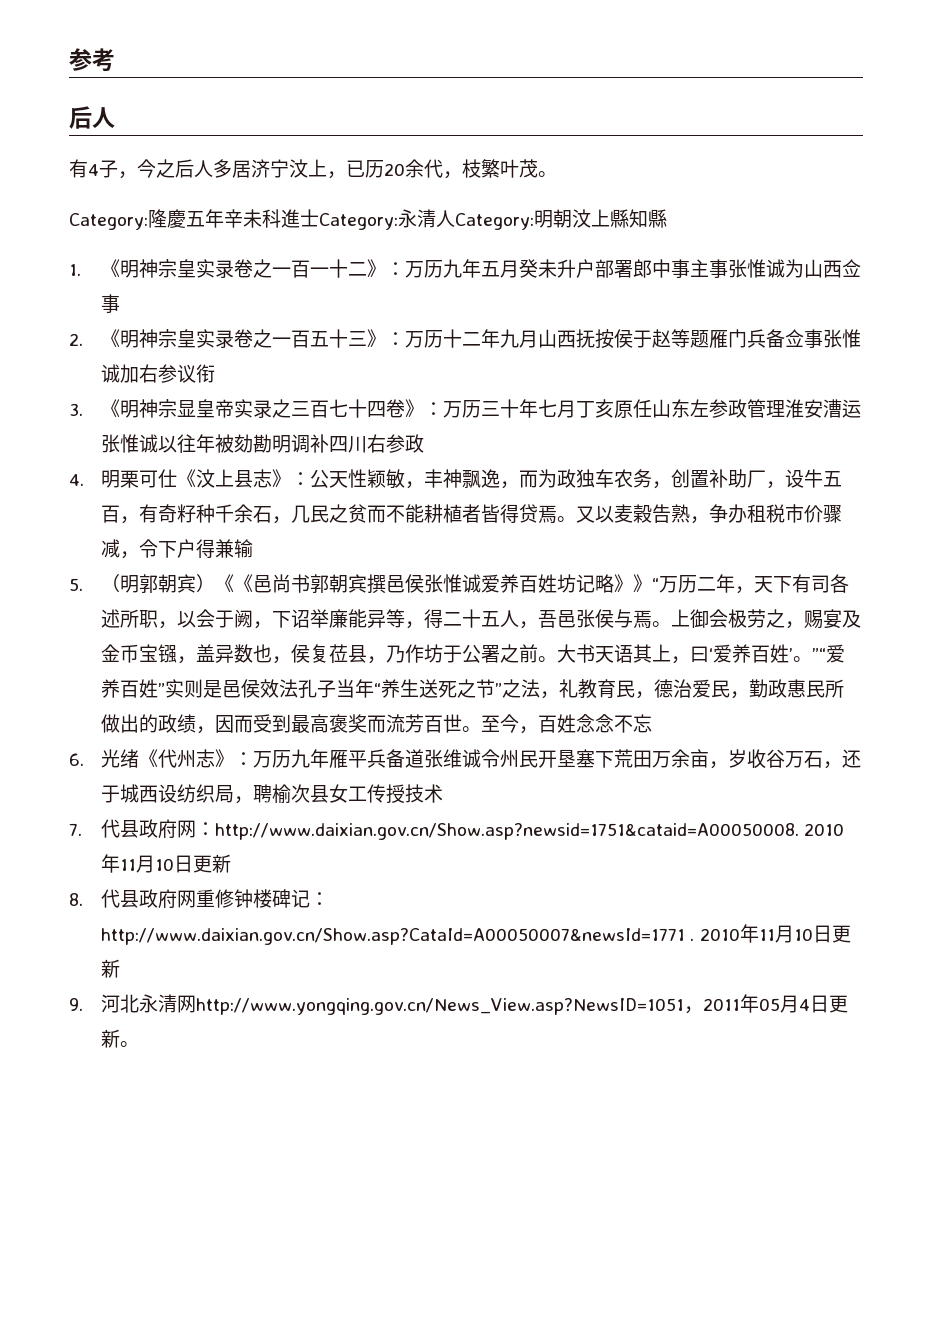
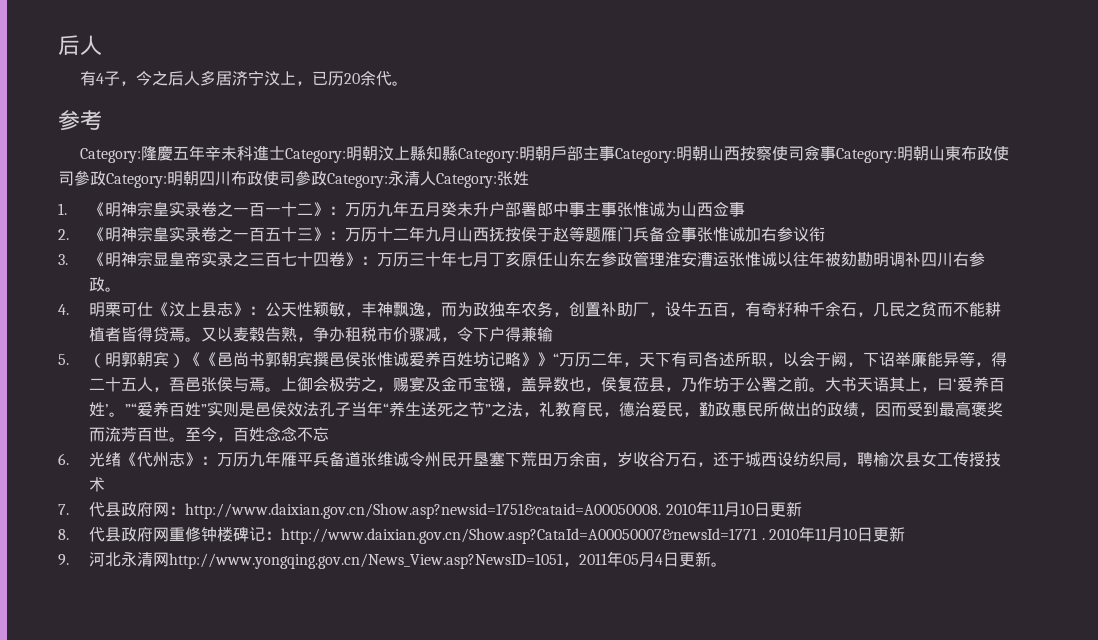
- 参考
- 有4子，今之后人多居济宁汶上，已历20余代，枝繁叶茂。
+ 有4子，今之后人多居济宁汶上，已历20余代。
+ 参考
- Category:隆慶五年辛未科進士Category:永清人Category:明朝汶上縣知縣
+ Category:隆慶五年辛未科進士Category:明朝汶上縣知縣Category:明朝戶部主事Category:明朝山西按察使司僉事Category:明朝山東布政使司參政Category:明朝四川布政使司參政Category:永清人Category:张姓
- 3.《明神宗显皇帝实录之三百七十四卷》：万历三十年七月丁亥原任山东左参政管理淮安漕运张惟诚以往年被劾勘明调补四川右参政
+ 3.《明神宗显皇帝实录之三百七十四卷》：万历三十年七月丁亥原任山东左参政管理淮安漕运张惟诚以往年被劾勘明调补四川右参政。

